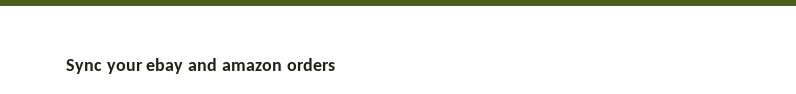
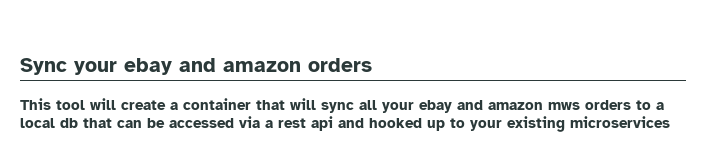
+ This tool will create a container that will sync all your ebay and amazon mws orders to a local db that can be accessed via a rest api and hooked up to your existing microservices

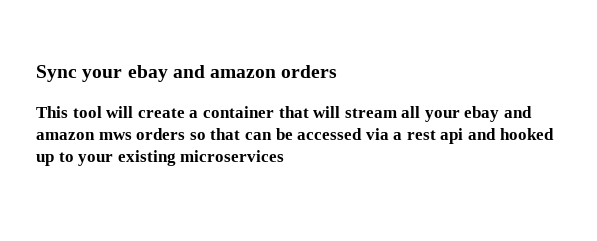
- This tool will create a container that will sync all your ebay and amazon mws orders to a local db that can be accessed via a rest api and hooked up to your existing microservices
+ This tool will create a container that will stream all your ebay and amazon mws orders so that can be accessed via a rest api and hooked up to your existing microservices

